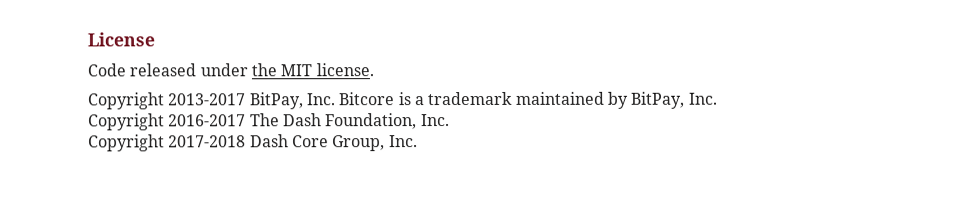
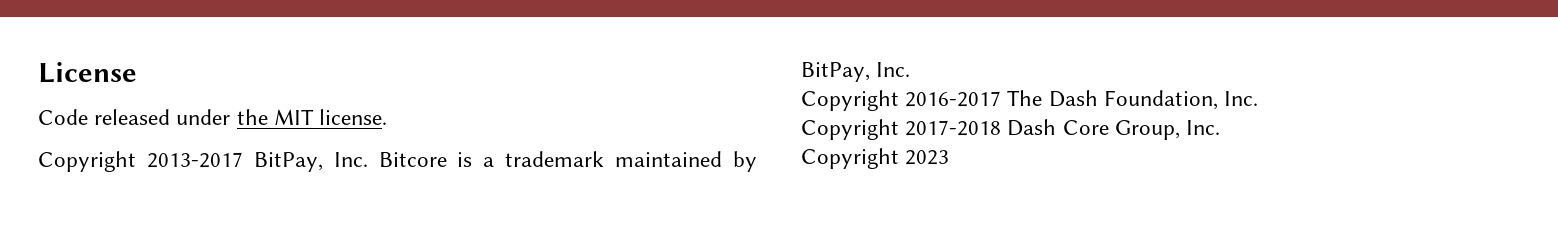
+ Copyright 2023

